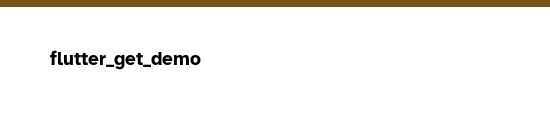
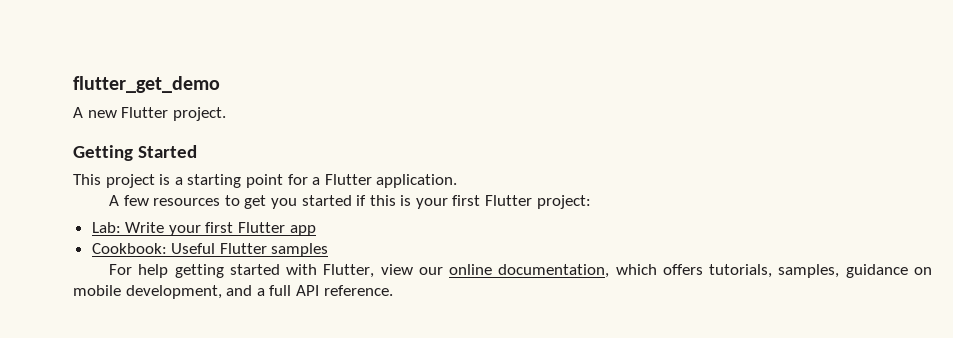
+ A new Flutter project.
+ Getting Started
+ This project is a starting point for a Flutter application.
+ A few resources to get you started if this is your first Flutter project:
+ Lab: Write your first Flutter app
+ Cookbook: Useful Flutter samples
+ For help getting started with Flutter, view our online documentation, which offers tutorials, samples, guidance on mobile development, and a full API reference.

